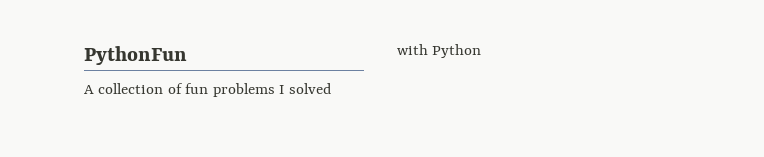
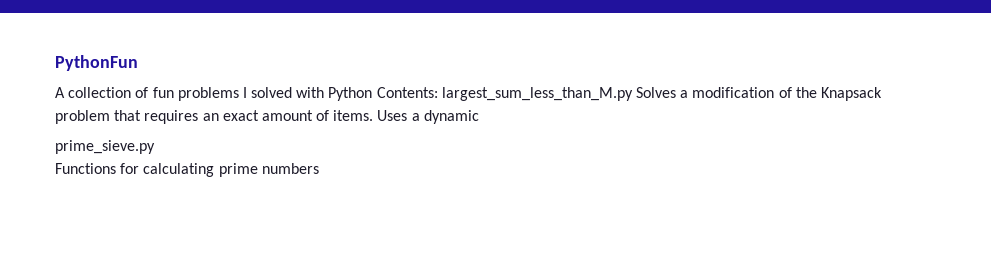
- A collection of fun problems I solved with Python
+ A collection of fun problems I solved with Python Contents: largest_sum_less_than_M.py Solves a modification of the Knapsack problem that requires an exact amount of items. Uses a dynamic
+ prime_sieve.py
+ Functions for calculating prime numbers

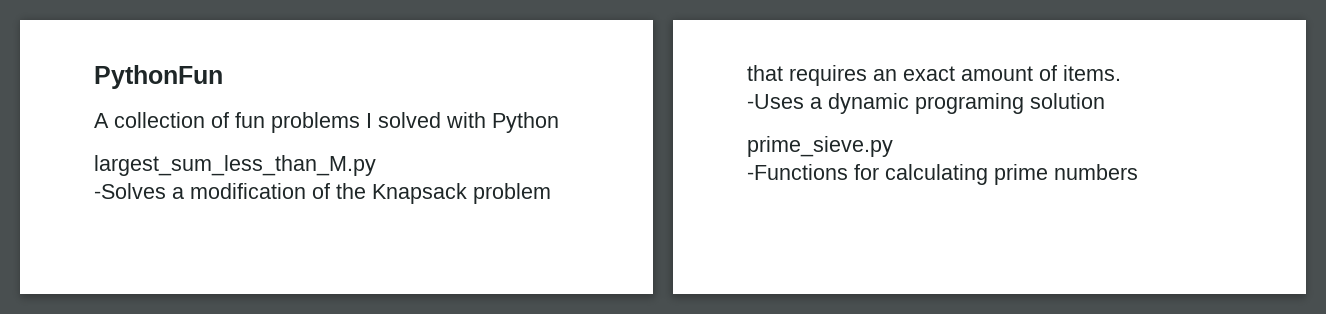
- A collection of fun problems I solved with Python Contents: largest_sum_less_than_M.py Solves a modification of the Knapsack problem that requires an exact amount of items. Uses a dynamic
+ A collection of fun problems I solved with Python
+ largest_sum_less_than_M.py
+ -Solves a modification of the Knapsack problem that requires an exact amount of items.
+ -Uses a dynamic programing solution
- Functions for calculating prime numbers
+ -Functions for calculating prime numbers

